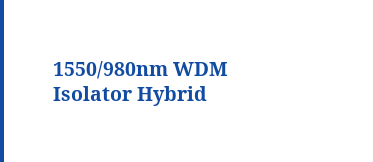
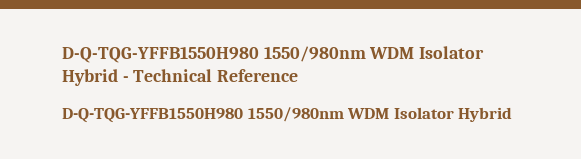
- 1550/980nm WDM Isolator Hybrid
+ D-Q-TQG-YFFB1550H980 1550/980nm WDM Isolator Hybrid - Technical Reference
+ D-Q-TQG-YFFB1550H980 1550/980nm WDM Isolator Hybrid

